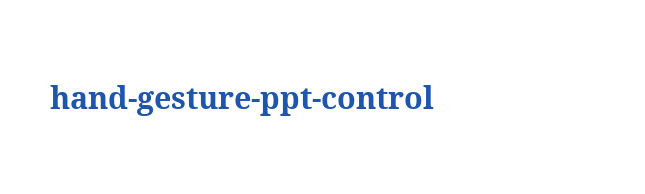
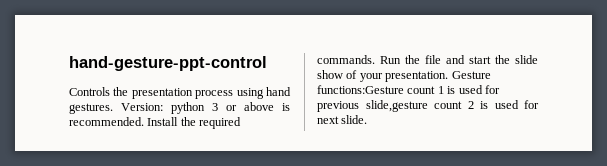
+ Controls the presentation process using hand gestures. Version: python 3 or above is recommended. Install the required commands. Run the file and start the slide show of your presentation. Gesture functions:Gesture count 1 is used for previous slide,gesture count 2 is used for next slide.

